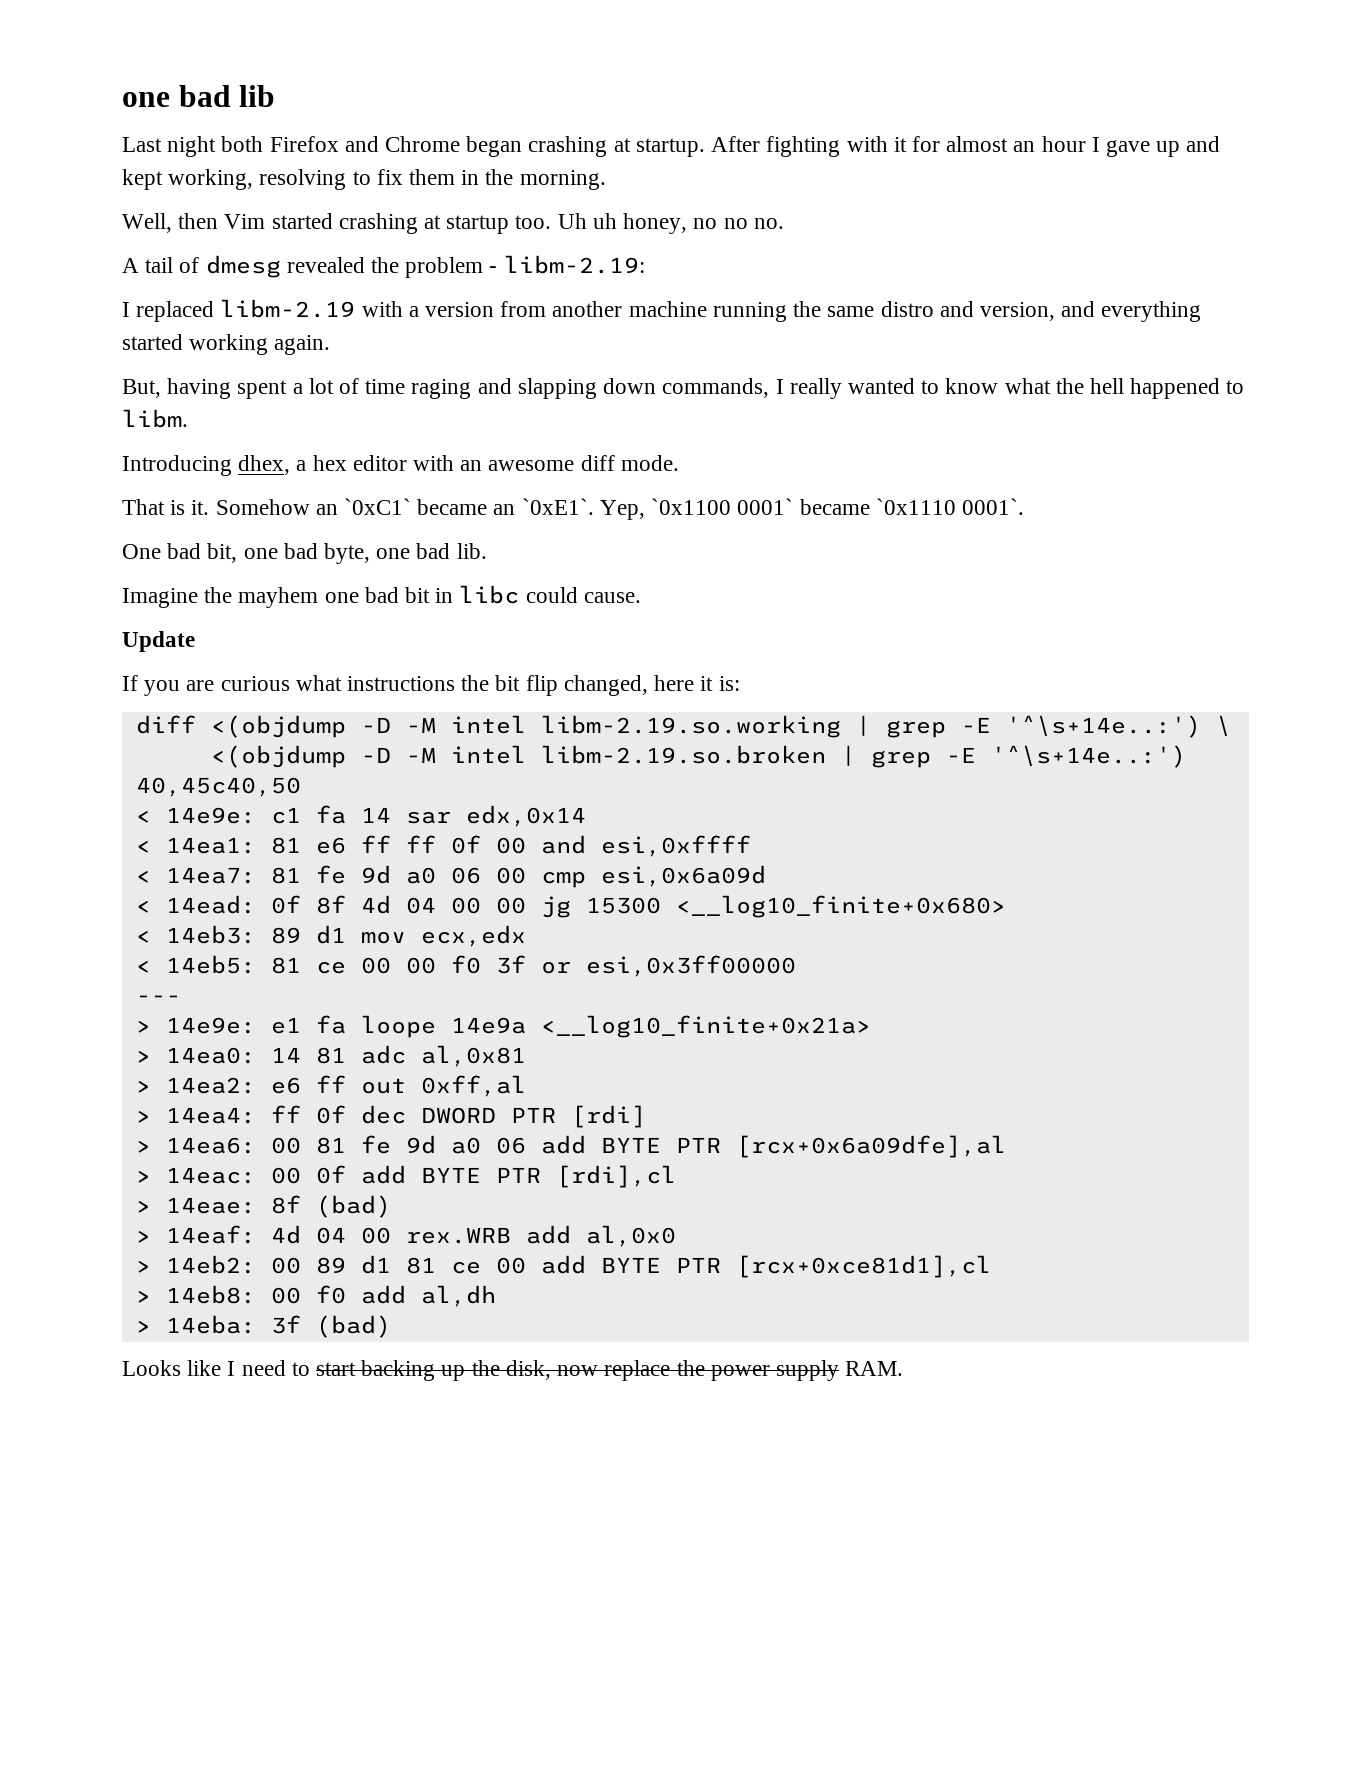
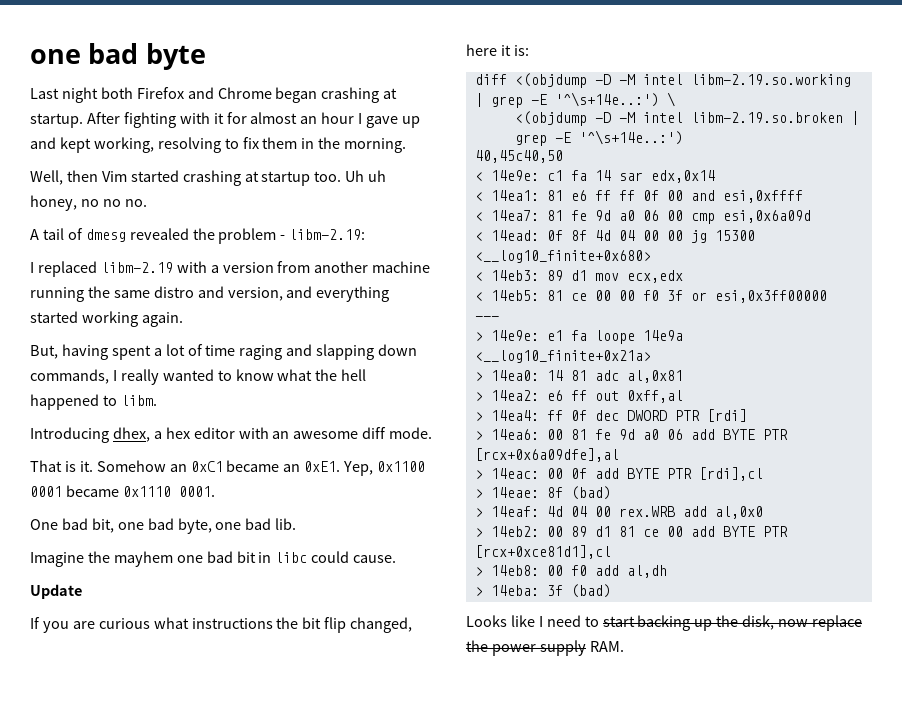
- one bad lib
+ one bad byte
- Somehow an `0xC1` became an `0xE1`. Yep, `0x1100 0001` became `0x1110 0001`.
+ Somehow an 0xC1 became an 0xE1. Yep, 0x1100 0001 became 0x1110 0001.

